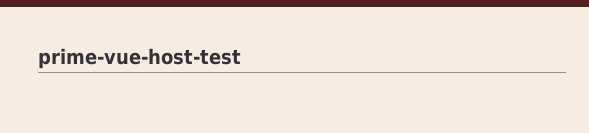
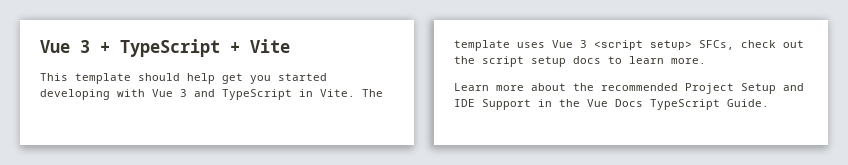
- prime-vue-host-test
+ Vue 3 + TypeScript + Vite
+ This template should help get you started developing with Vue 3 and TypeScript in Vite. The template uses Vue 3 <script setup> SFCs, check out the script setup docs to learn more.
+ Learn more about the recommended Project Setup and IDE Support in the Vue Docs TypeScript Guide.

